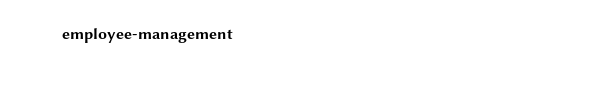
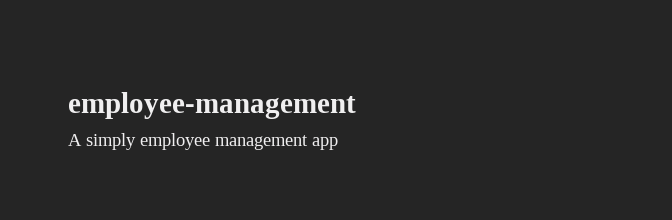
+ A simply employee management app

